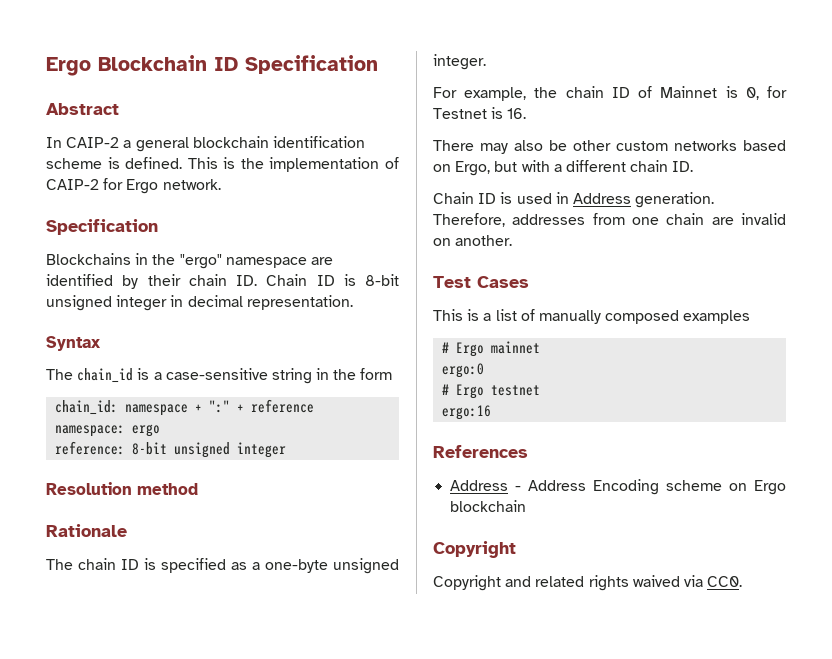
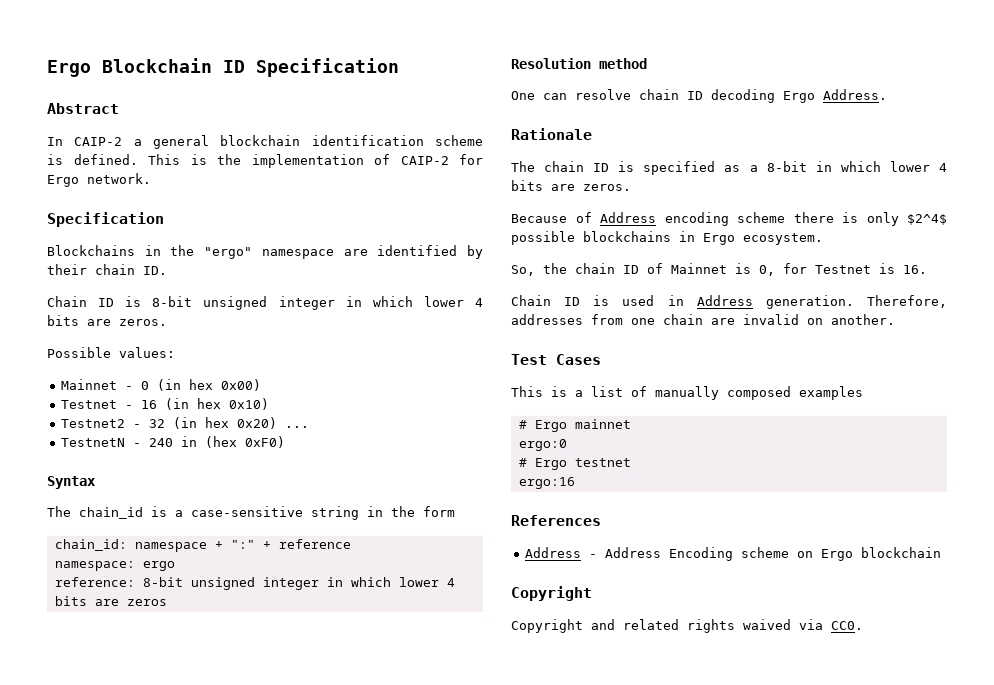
- Blockchains in the "ergo" namespace are identified by their chain ID. Chain ID is 8-bit unsigned integer in decimal representation.
+ Blockchains in the "ergo" namespace are identified by their chain ID.
+ Chain ID is 8-bit unsigned integer in which lower 4 bits are zeros.
+ Possible values:
+ Mainnet - 0 (in hex 0x00)
+ Testnet - 16 (in hex 0x10)
+ Testnet2 - 32 (in hex 0x20) ...
+ TestnetN - 240 in (hex 0xF0)
- reference: 8-bit unsigned integer
+ reference: 8-bit unsigned integer in which lower 4 bits are zeros
  Resolution method
+ One can resolve chain ID decoding Ergo Address.
- The chain ID is specified as a one-byte unsigned integer.
- For example, the chain ID of Mainnet is 0, for Testnet is 16.
+ The chain ID is specified as a 8-bit in which lower 4 bits are zeros.
+ Because of Address encoding scheme there is only $2^4$ possible blockchains in Ergo ecosystem.
+ So, the chain ID of Mainnet is 0, for Testnet is 16.
- There may also be other custom networks based on Ergo, but with a different chain ID.

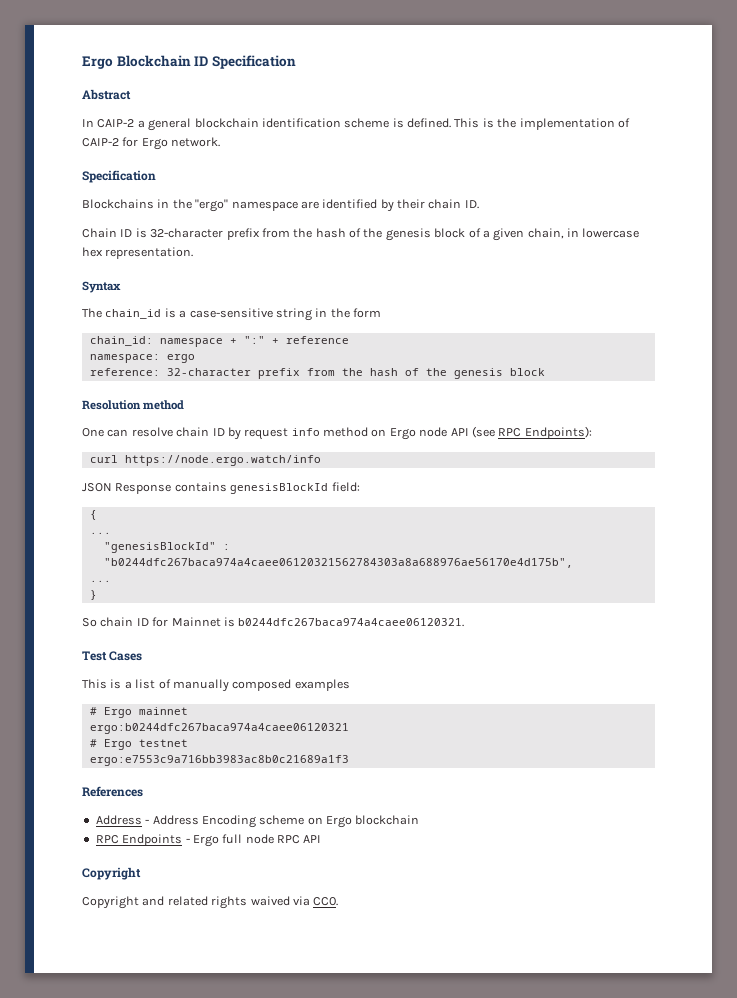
- Chain ID is 8-bit unsigned integer in which lower 4 bits are zeros.
- Possible values:
- Mainnet - 0 (in hex 0x00)
- Testnet - 16 (in hex 0x10)
- Testnet2 - 32 (in hex 0x20) ...
- TestnetN - 240 in (hex 0xF0)
+ Chain ID is 32-character prefix from the hash of the genesis block of a given chain, in lowercase hex representation.
- reference: 8-bit unsigned integer in which lower 4 bits are zeros
+ reference: 32-character prefix from the hash of the genesis block
- One can resolve chain ID decoding Ergo Address.
- Rationale
- The chain ID is specified as a 8-bit in which lower 4 bits are zeros.
- Because of Address encoding scheme there is only $2^4$ possible blockchains in Ergo ecosystem.
- So, the chain ID of Mainnet is 0, for Testnet is 16.
- Chain ID is used in Address generation. Therefore, addresses from one chain are invalid on another.
+ One can resolve chain ID by request info method on Ergo node API (see RPC Endpoints):
+ curl https://node.ergo.watch/info
+ JSON Response contains genesisBlockId field:
+ {
+ ...
+ "genesisBlockId" : "b0244dfc267baca974a4caee06120321562784303a8a688976ae56170e4d175b",
+ ...
+ }
+ So chain ID for Mainnet is b0244dfc267baca974a4caee06120321.
- ergo:0
+ ergo:b0244dfc267baca974a4caee06120321
- ergo:16
+ ergo:e7553c9a716bb3983ac8b0c21689a1f3
+ RPC Endpoints - Ergo full node RPC API

